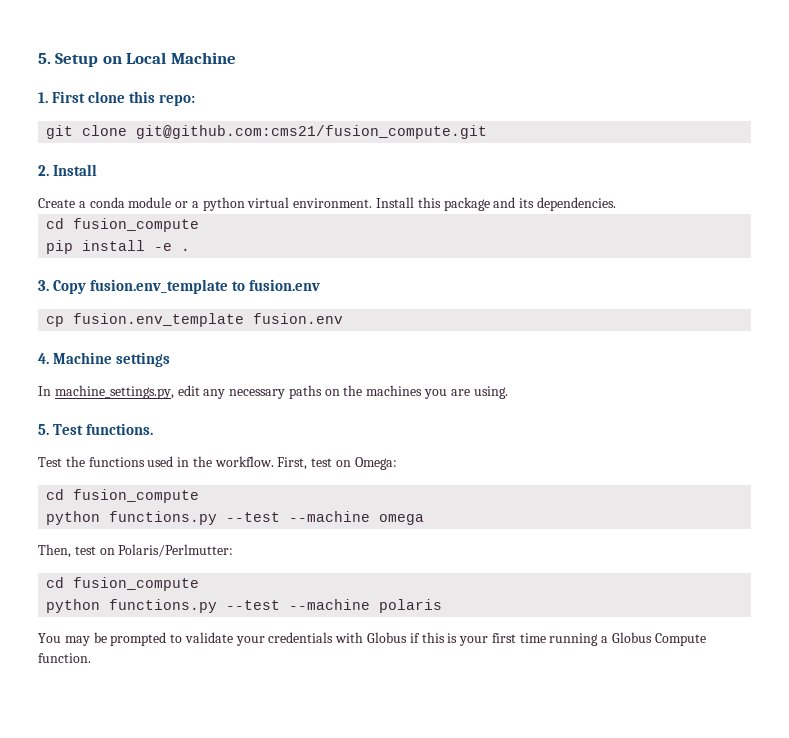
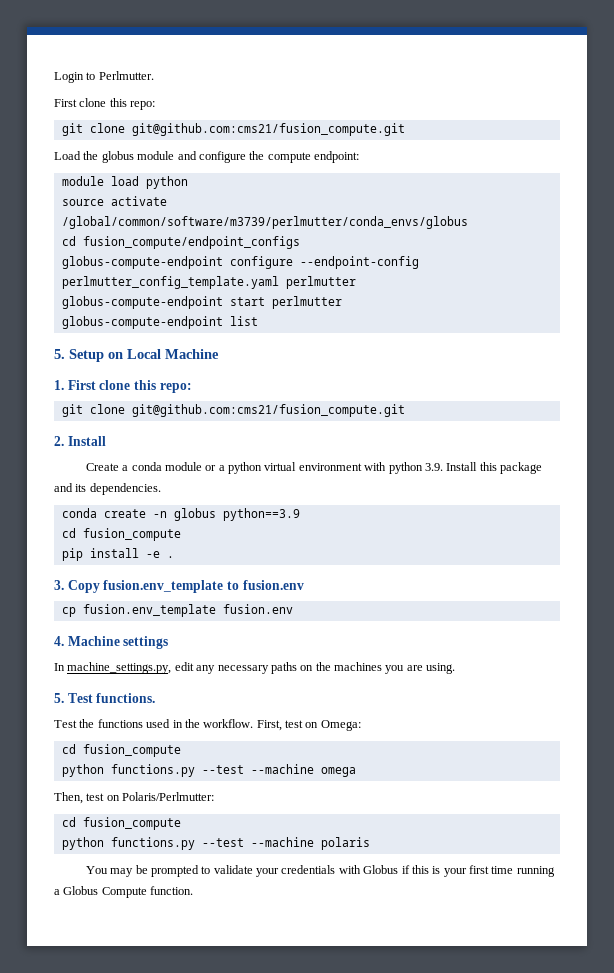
+ Login to Perlmutter.
+ First clone this repo:
+ git clone git@github.com:cms21/fusion_compute.git
+ Load the globus module and configure the compute endpoint:
+ module load python
+ source activate /global/common/software/m3739/perlmutter/conda_envs/globus
+ cd fusion_compute/endpoint_configs
+ globus-compute-endpoint configure --endpoint-config perlmutter_config_template.yaml perlmutter
+ globus-compute-endpoint start perlmutter
+ globus-compute-endpoint list
- Create a conda module or a python virtual environment. Install this package and its dependencies.
+ Create a conda module or a python virtual environment with python 3.9. Install this package and its dependencies.
+ conda create -n globus python==3.9

